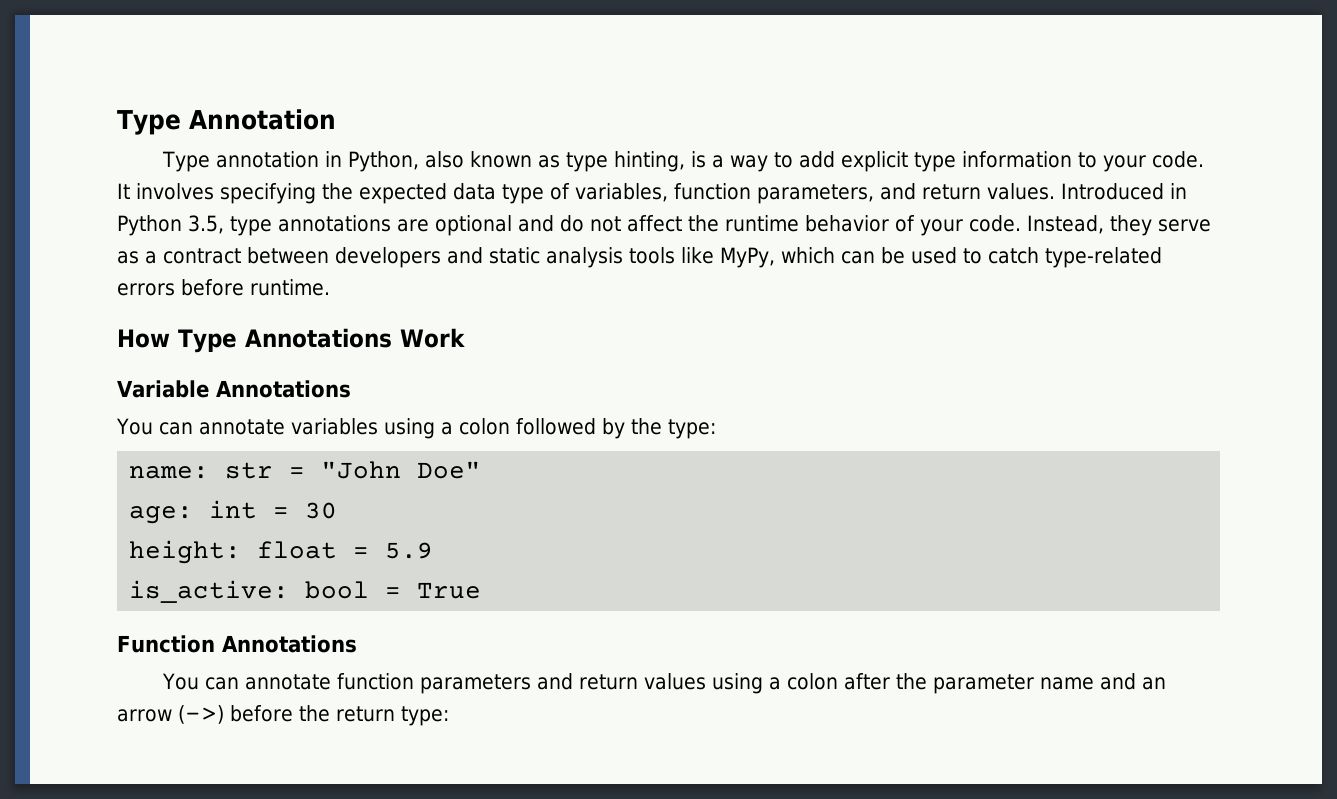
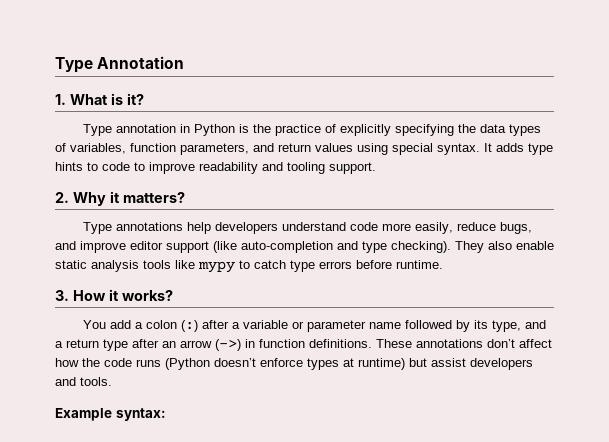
+ 1. What is it?
- Type annotation in Python, also known as type hinting, is a way to add explicit type information to your code. It involves specifying the expected data type of variables, function parameters, and return values. Introduced in Python 3.5, type annotations are optional and do not affect the runtime behavior of your code. Instead, they serve as a contract between developers and static analysis tools like MyPy, which can be used to catch type-related errors before runtime.
+ Type annotation in Python is the practice of explicitly specifying the data types of variables, function parameters, and return values using special syntax. It adds type hints to code to improve readability and tooling support.
+ 2. Why it matters?
+ Type annotations help developers understand code more easily, reduce bugs, and improve editor support (like auto-completion and type checking). They also enable static analysis tools like mypy to catch type errors before runtime.
- How Type Annotations Work
- Variable Annotations
- You can annotate variables using a colon followed by the type:
- name: str = "John Doe"
- age: int = 30
- height: float = 5.9
- is_active: bool = True
- Function Annotations
- You can annotate function parameters and return values using a colon after the parameter name and an arrow (->) before the return type:
+ 3. How it works?
+ You add a colon (:) after a variable or parameter name followed by its type, and a return type after an arrow (->) in function definitions. These annotations don’t affect how the code runs (Python doesn’t enforce types at runtime) but assist developers and tools.
+ Example syntax:

